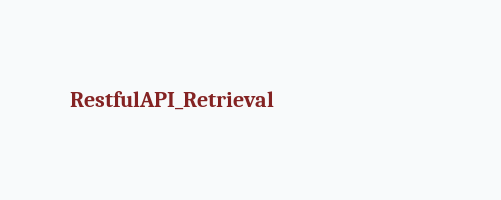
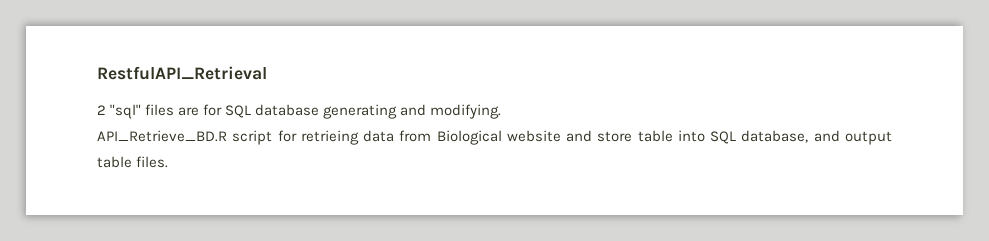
+ 2 "sql" files are for SQL database generating and modifying.
+ API_Retrieve_BD.R script for retrieing data from Biological website and store table into SQL database, and output table files.

